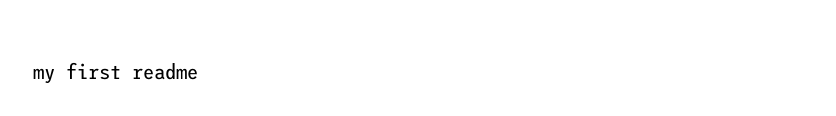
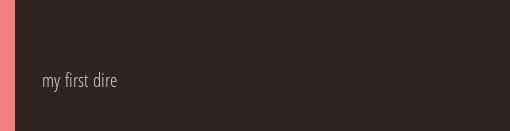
- my first readme
+ my first dire

